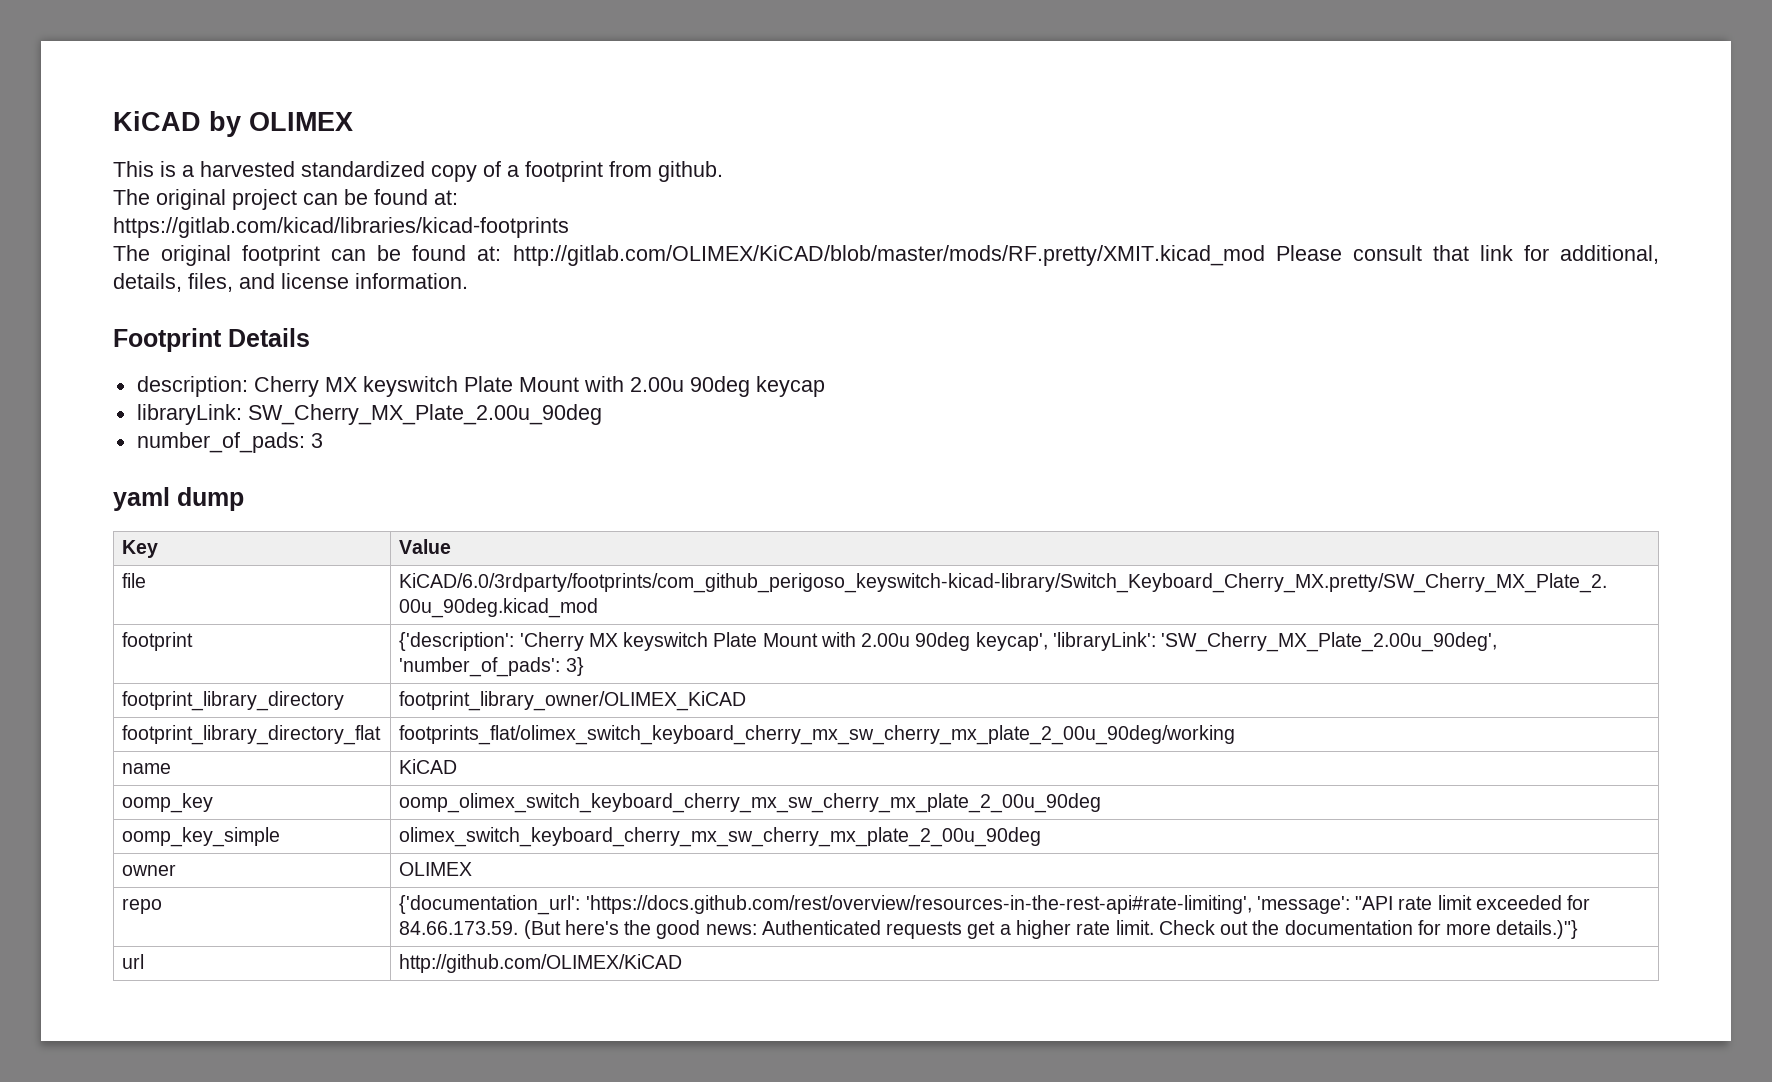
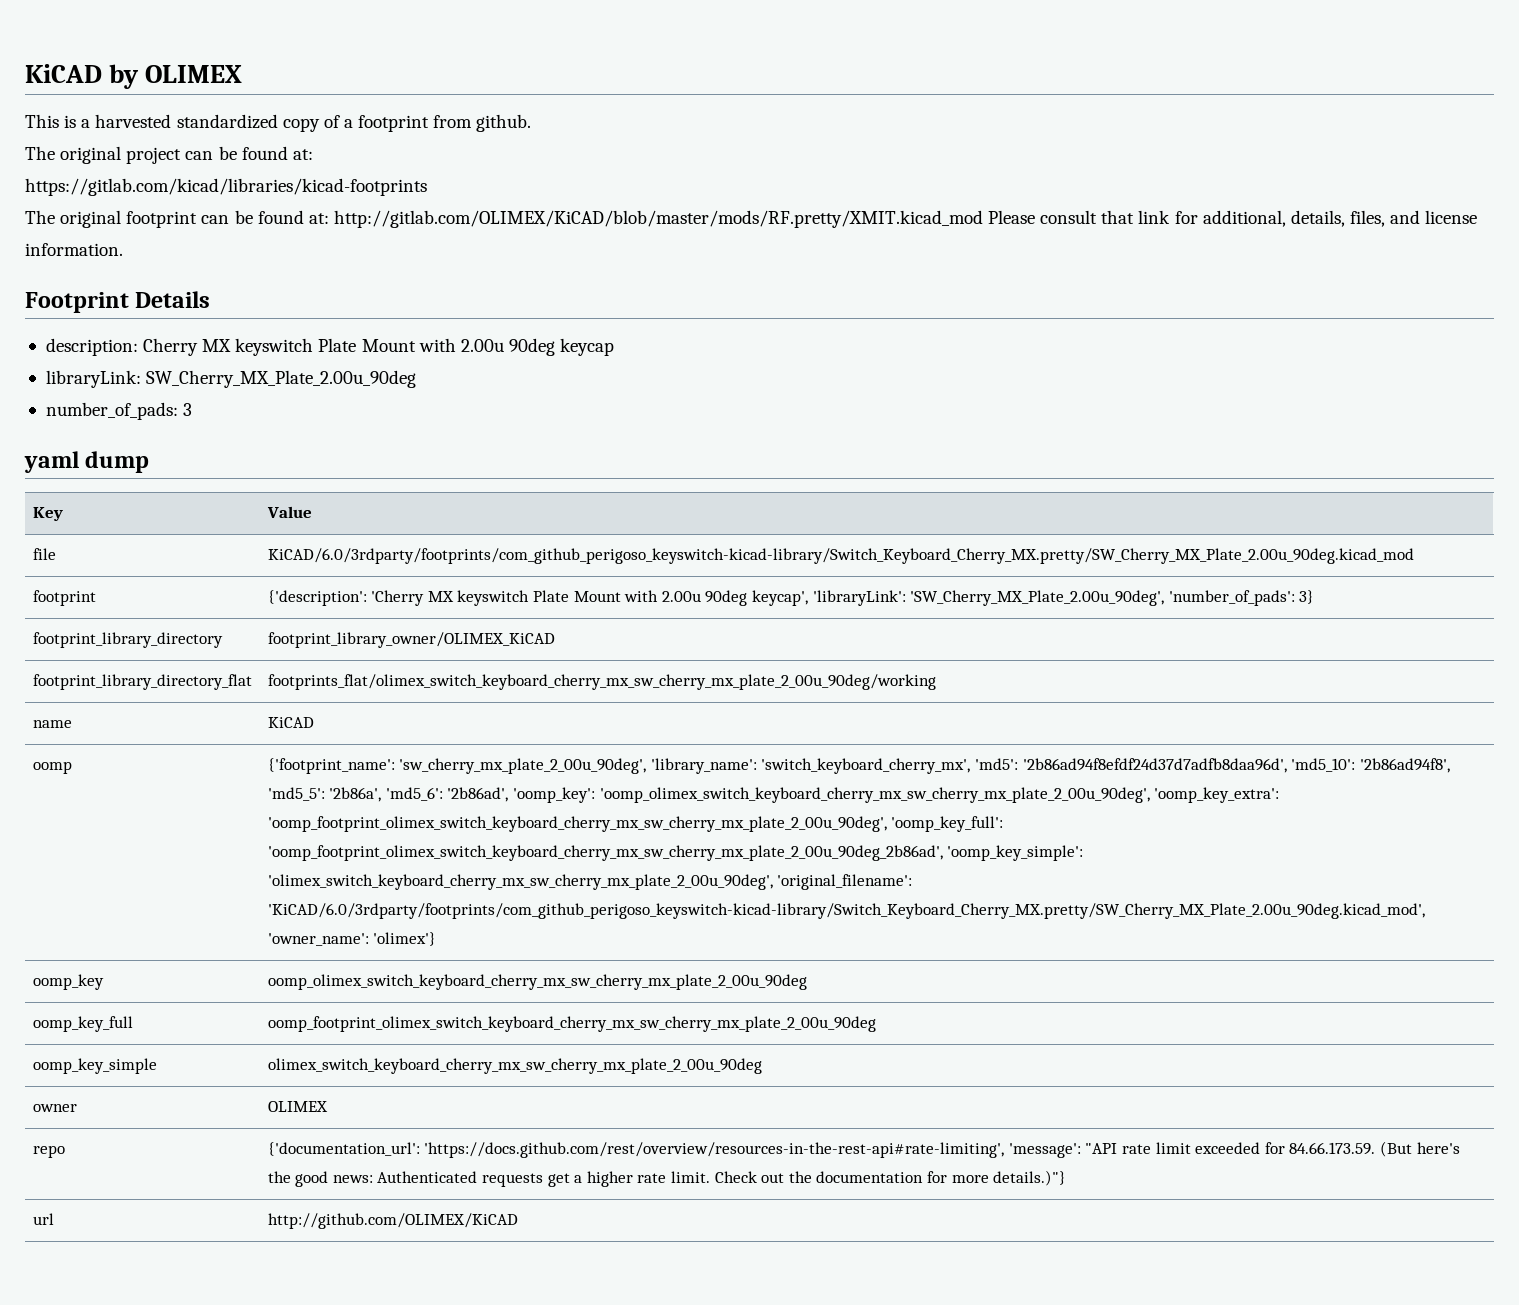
+ oomp | {'footprint_name': 'sw_cherry_mx_plate_2_00u_90deg', 'library_name': 'switch_keyboard_cherry_mx', 'md5': '2b86ad94f8efdf24d37d7adfb8daa96d', 'md5_10': '2b86ad94f8', 'md5_5': '2b86a', 'md5_6': '2b86ad', 'oomp_key': 'oomp_olimex_switch_keyboard_cherry_mx_sw_cherry_mx_plate_2_00u_90deg', 'oomp_key_extra': 'oomp_footprint_olimex_switch_keyboard_cherry_mx_sw_cherry_mx_plate_2_00u_90deg', 'oomp_key_full': 'oomp_footprint_olimex_switch_keyboard_cherry_mx_sw_cherry_mx_plate_2_00u_90deg_2b86ad', 'oomp_key_simple': 'olimex_switch_keyboard_cherry_mx_sw_cherry_mx_plate_2_00u_90deg', 'original_filename': 'KiCAD/6.0/3rdparty/footprints/com_github_perigoso_keyswitch-kicad-library/Switch_Keyboard_Cherry_MX.pretty/SW_Cherry_MX_Plate_2.00u_90deg.kicad_mod', 'owner_name': 'olimex'}
+ oomp_key_full | oomp_footprint_olimex_switch_keyboard_cherry_mx_sw_cherry_mx_plate_2_00u_90deg

